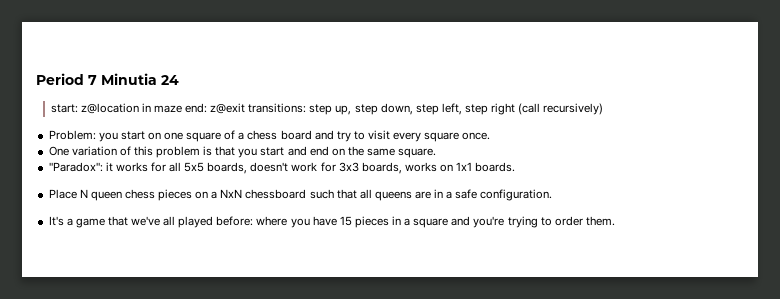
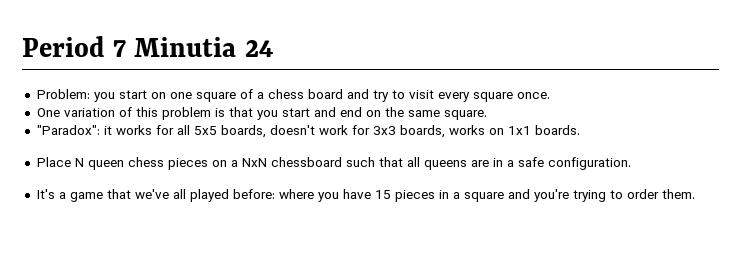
- start: z@location in maze end: z@exit transitions: step up, step down, step left, step right (call recursively)

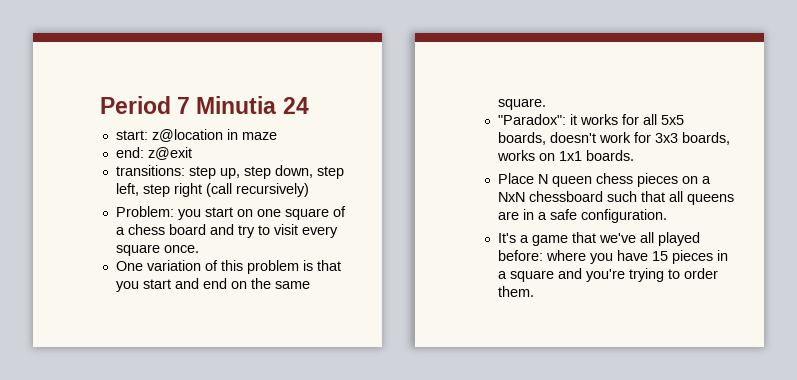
+ start: z@location in maze
+ end: z@exit
+ transitions: step up, step down, step left, step right (call recursively)

